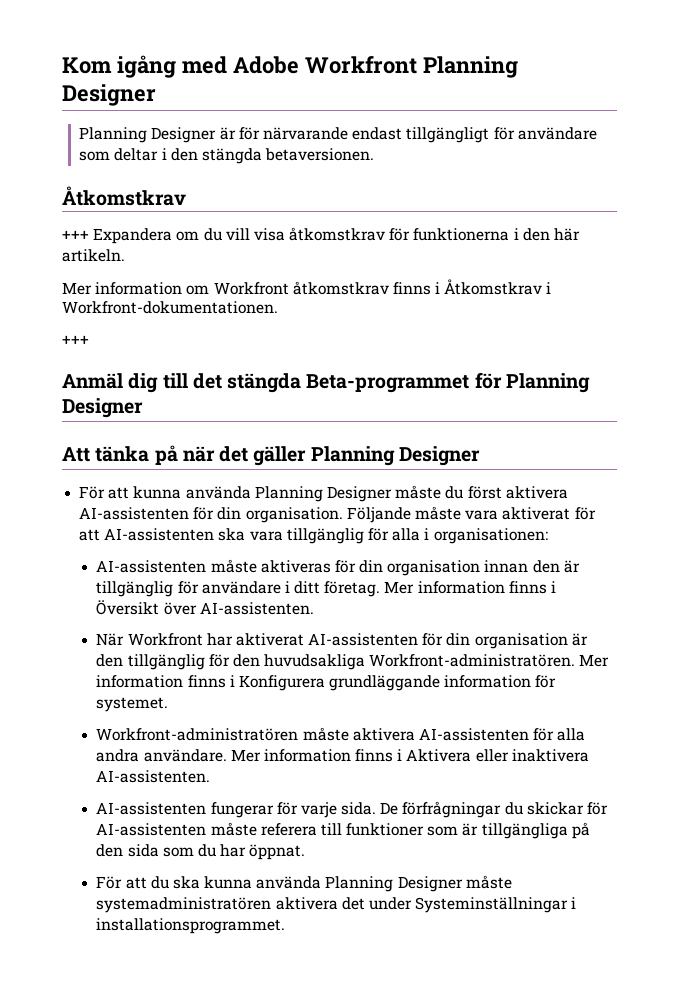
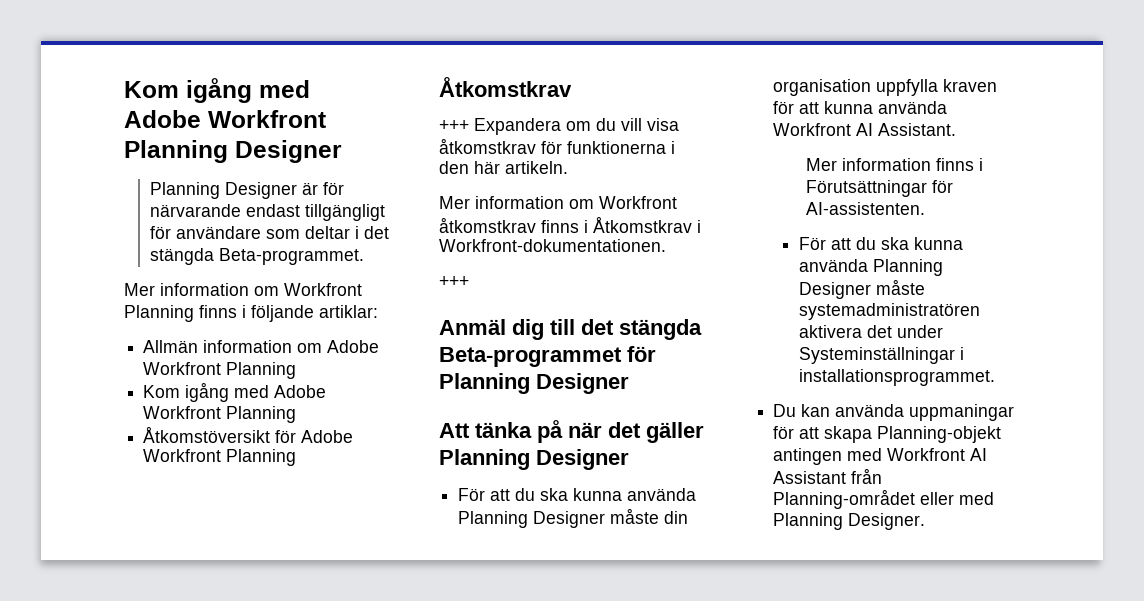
- Planning Designer är för närvarande endast tillgängligt för användare som deltar i den stängda betaversionen.
+ Planning Designer är för närvarande endast tillgängligt för användare som deltar i det stängda Beta-programmet.
+ Mer information om Workfront Planning finns i följande artiklar:
+ Allmän information om Adobe Workfront Planning
+ Kom igång med Adobe Workfront Planning
+ Åtkomstöversikt för Adobe Workfront Planning
- För att kunna använda Planning Designer måste du först aktivera AI-assistenten för din organisation. Följande måste vara aktiverat för att AI-assistenten ska vara tillgänglig för alla i organisationen:
- AI-assistenten måste aktiveras för din organisation innan den är tillgänglig för användare i ditt företag. Mer information finns i Översikt över AI-assistenten.
- När Workfront har aktiverat AI-assistenten för din organisation är den tillgänglig för den huvudsakliga Workfront-administratören. Mer information finns i Konfigurera grundläggande information för systemet.
- Workfront-administratören måste aktivera AI-assistenten för alla andra användare. Mer information finns i Aktivera eller inaktivera AI-assistenten.
- AI-assistenten fungerar för varje sida. De förfrågningar du skickar för AI-assistenten måste referera till funktioner som är tillgängliga på den sida som du har öppnat.
+ För att du ska kunna använda Planning Designer måste din organisation uppfylla kraven för att kunna använda Workfront AI Assistant.
+ Mer information finns i Förutsättningar för AI-assistenten.
+ Du kan använda uppmaningar för att skapa Planning-objekt antingen med Workfront AI Assistant från Planning-området eller med Planning Designer.

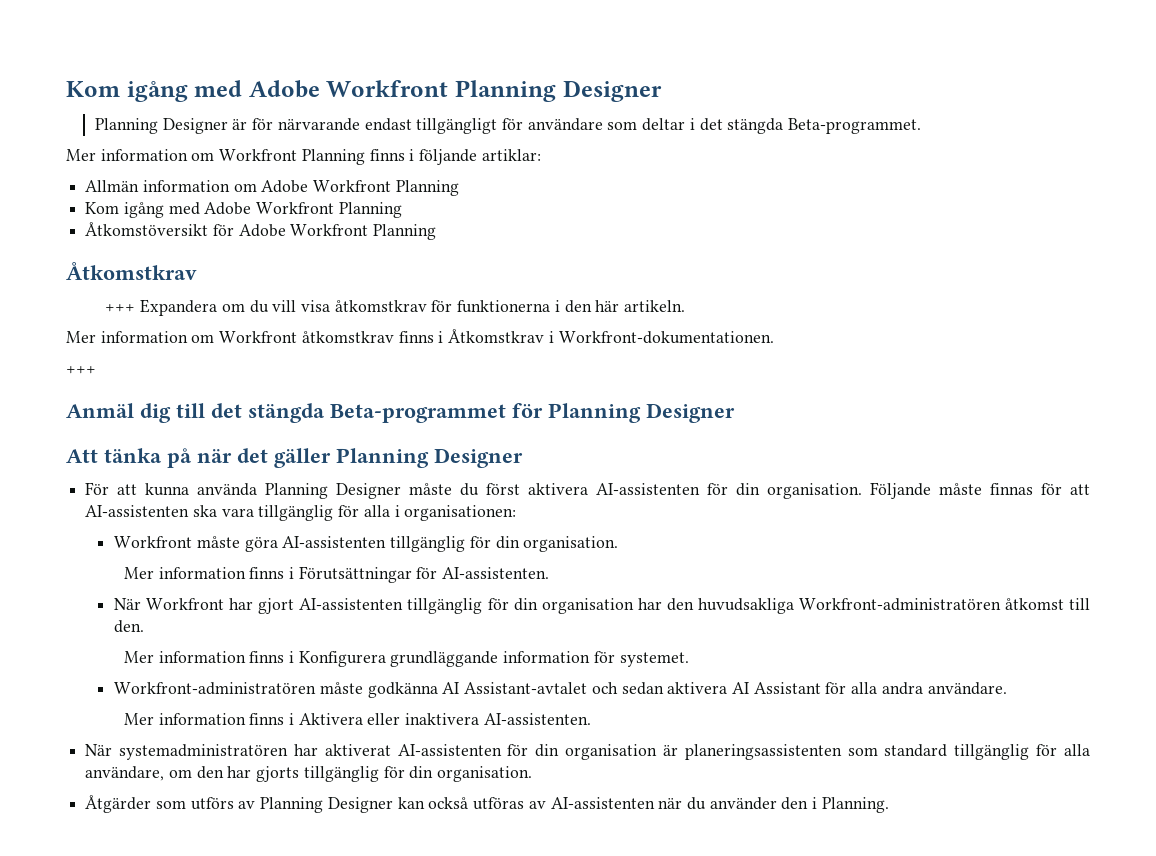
- För att du ska kunna använda Planning Designer måste din organisation uppfylla kraven för att kunna använda Workfront AI Assistant.
+ För att kunna använda Planning Designer måste du först aktivera AI-assistenten för din organisation. Följande måste finnas för att AI-assistenten ska vara tillgänglig för alla i organisationen:
+ Workfront måste göra AI-assistenten tillgänglig för din organisation.
- För att du ska kunna använda Planning Designer måste systemadministratören aktivera det under Systeminställningar i installationsprogrammet.
- Du kan använda uppmaningar för att skapa Planning-objekt antingen med Workfront AI Assistant från Planning-området eller med Planning Designer.
+ När Workfront har gjort AI-assistenten tillgänglig för din organisation har den huvudsakliga Workfront-administratören åtkomst till den.
+ Mer information finns i Konfigurera grundläggande information för systemet.
+ Workfront-administratören måste godkänna AI Assistant-avtalet och sedan aktivera AI Assistant för alla andra användare.
+ Mer information finns i Aktivera eller inaktivera AI-assistenten.
+ När systemadministratören har aktiverat AI-assistenten för din organisation är planeringsassistenten som standard tillgänglig för alla användare, om den har gjorts tillgänglig för din organisation.
+ Åtgärder som utförs av Planning Designer kan också utföras av AI-assistenten när du använder den i Planning.

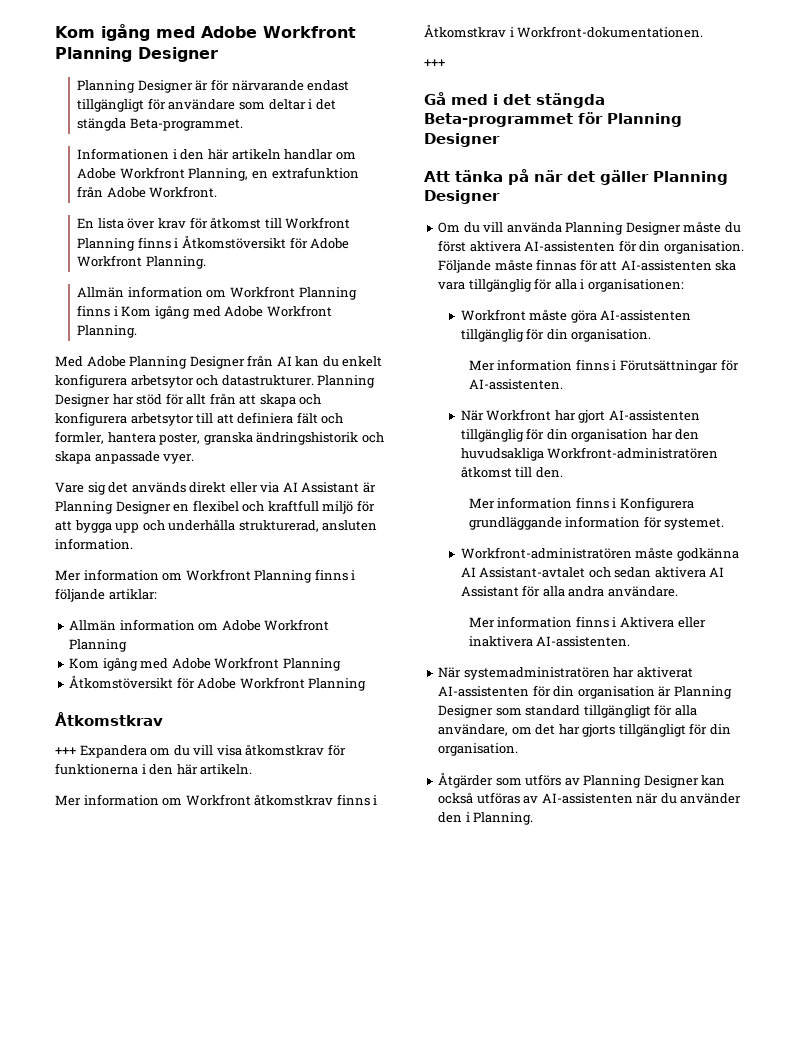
+ Informationen i den här artikeln handlar om Adobe Workfront Planning, en extrafunktion från Adobe Workfront.
+ En lista över krav för åtkomst till Workfront Planning finns i Åtkomstöversikt för Adobe Workfront Planning.
+ Allmän information om Workfront Planning finns i Kom igång med Adobe Workfront Planning.
+ Med Adobe Planning Designer från AI kan du enkelt konfigurera arbetsytor och datastrukturer. Planning Designer har stöd för allt från att skapa och konfigurera arbetsytor till att definiera fält och formler, hantera poster, granska ändringshistorik och skapa anpassade vyer.
+ Vare sig det används direkt eller via AI Assistant är Planning Designer en flexibel och kraftfull miljö för att bygga upp och underhålla strukturerad, ansluten information.
- Anmäl dig till det stängda Beta-programmet för Planning Designer
+ Gå med i det stängda Beta-programmet för Planning Designer
- För att kunna använda Planning Designer måste du först aktivera AI-assistenten för din organisation.
+ Om du vill använda Planning Designer måste du först aktivera AI-assistenten för din organisation.
- När systemadministratören har aktiverat AI-assistenten för din organisation är planeringsassistenten som standard tillgänglig för alla användare, om den har gjorts tillgänglig för din organisation.
+ När systemadministratören har aktiverat AI-assistenten för din organisation är Planning Designer som standard tillgängligt för alla användare, om det har gjorts tillgängligt för din organisation.

